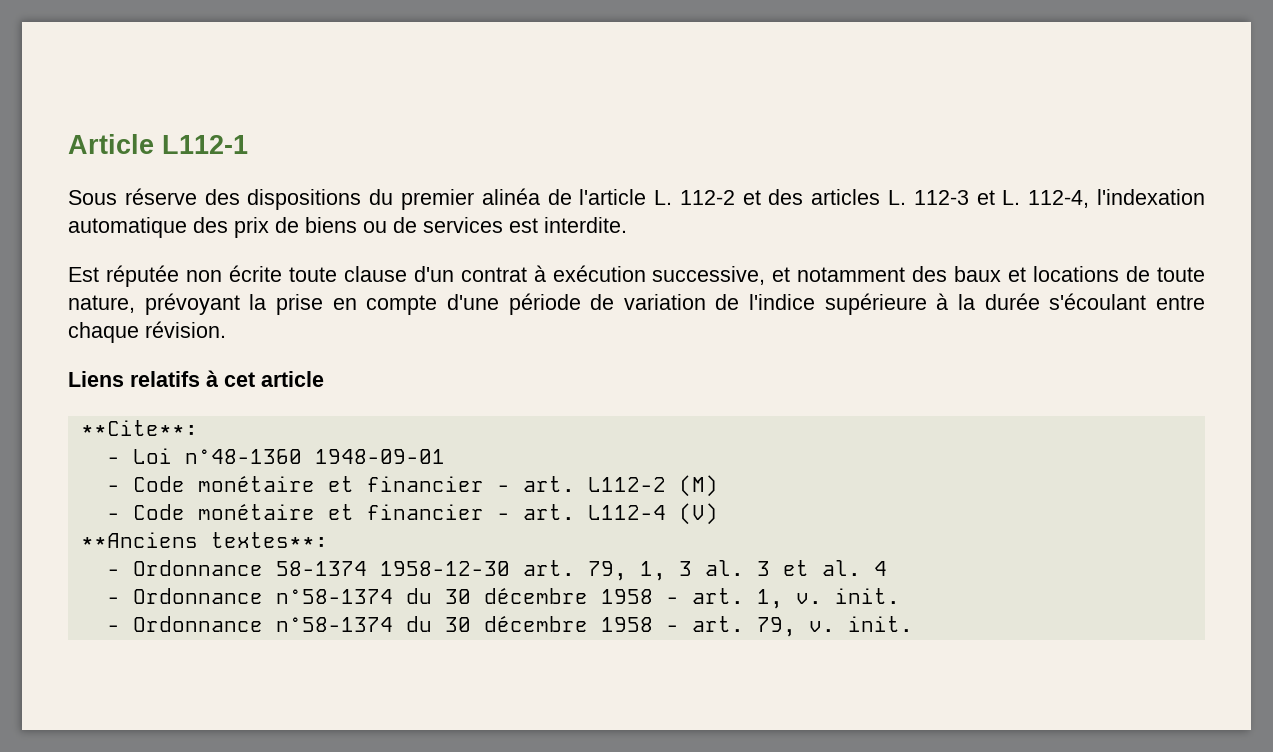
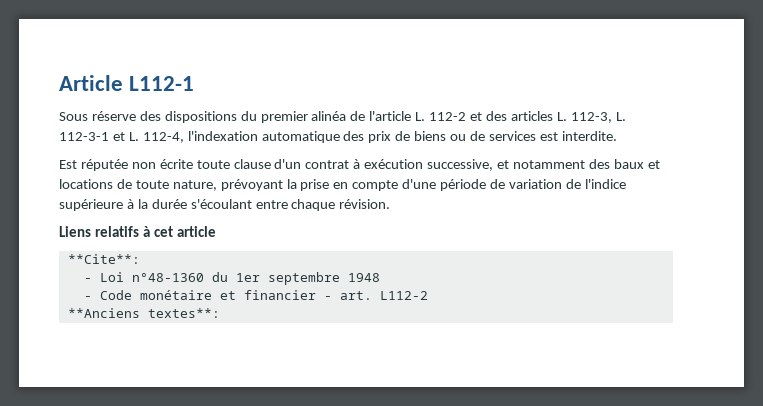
- Sous réserve des dispositions du premier alinéa de l'article L. 112-2 et des articles L. 112-3 et L. 112-4, l'indexation automatique des prix de biens ou de services est interdite.
+ Sous réserve des dispositions du premier alinéa de l'article L. 112-2 et des articles L. 112-3, L. 112-3-1 et L. 112-4, l'indexation automatique des prix de biens ou de services est interdite.
- - Loi n°48-1360 1948-09-01
+ - Loi n°48-1360 du 1er septembre 1948
- - Code monétaire et financier - art. L112-2 (M)
- - Code monétaire et financier - art. L112-4 (V)
+ - Code monétaire et financier - art. L112-2
  **Anciens textes**:
- - Ordonnance 58-1374 1958-12-30 art. 79, 1, 3 al. 3 et al. 4
- - Ordonnance n°58-1374 du 30 décembre 1958 - art. 1, v. init.
- - Ordonnance n°58-1374 du 30 décembre 1958 - art. 79, v. init.

